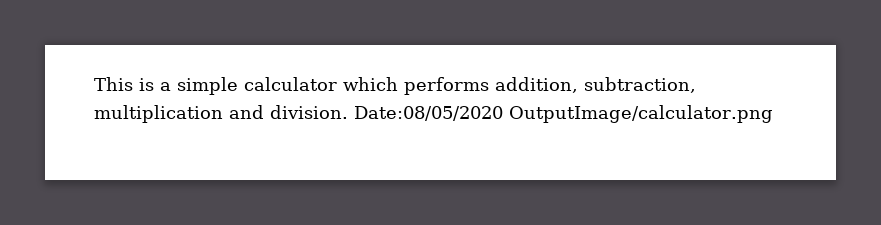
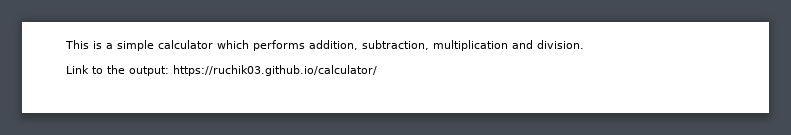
- This is a simple calculator which performs addition, subtraction, multiplication and division. Date:08/05/2020 OutputImage/calculator.png
+ This is a simple calculator which performs addition, subtraction, multiplication and division.
+ Link to the output: https://ruchik03.github.io/calculator/

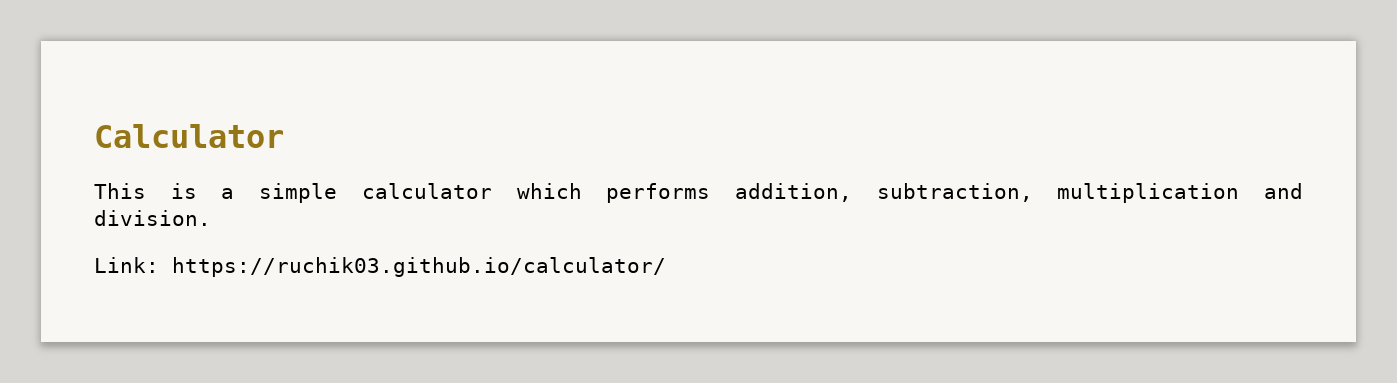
+ Calculator
- Link to the output: https://ruchik03.github.io/calculator/
+ Link: https://ruchik03.github.io/calculator/

